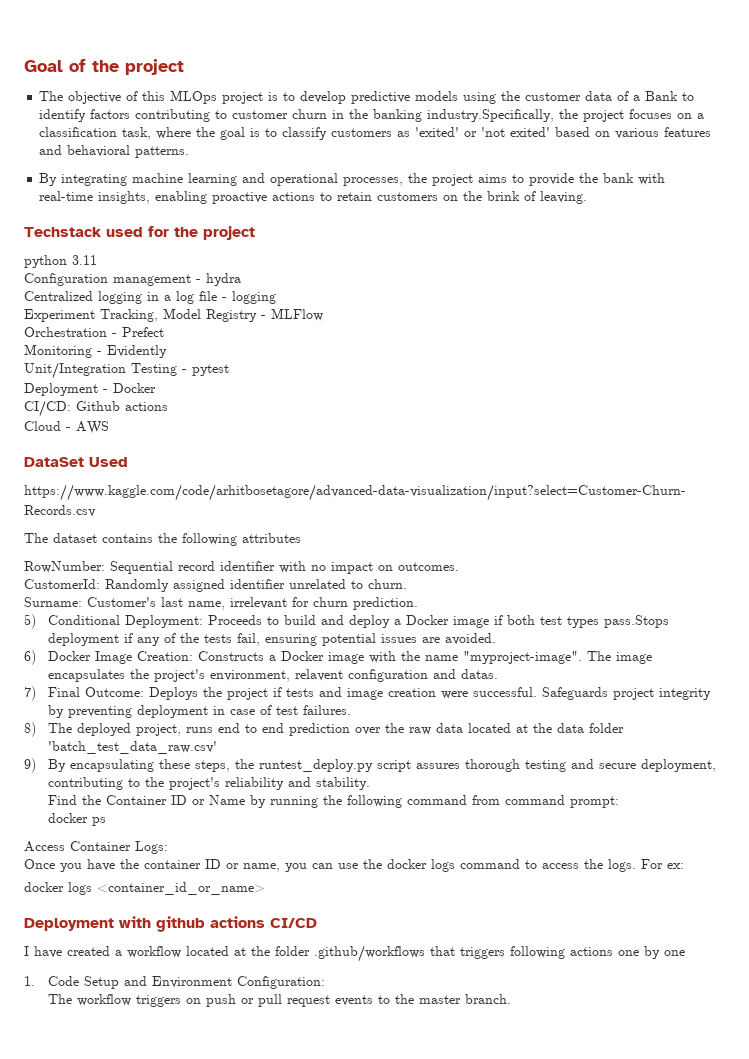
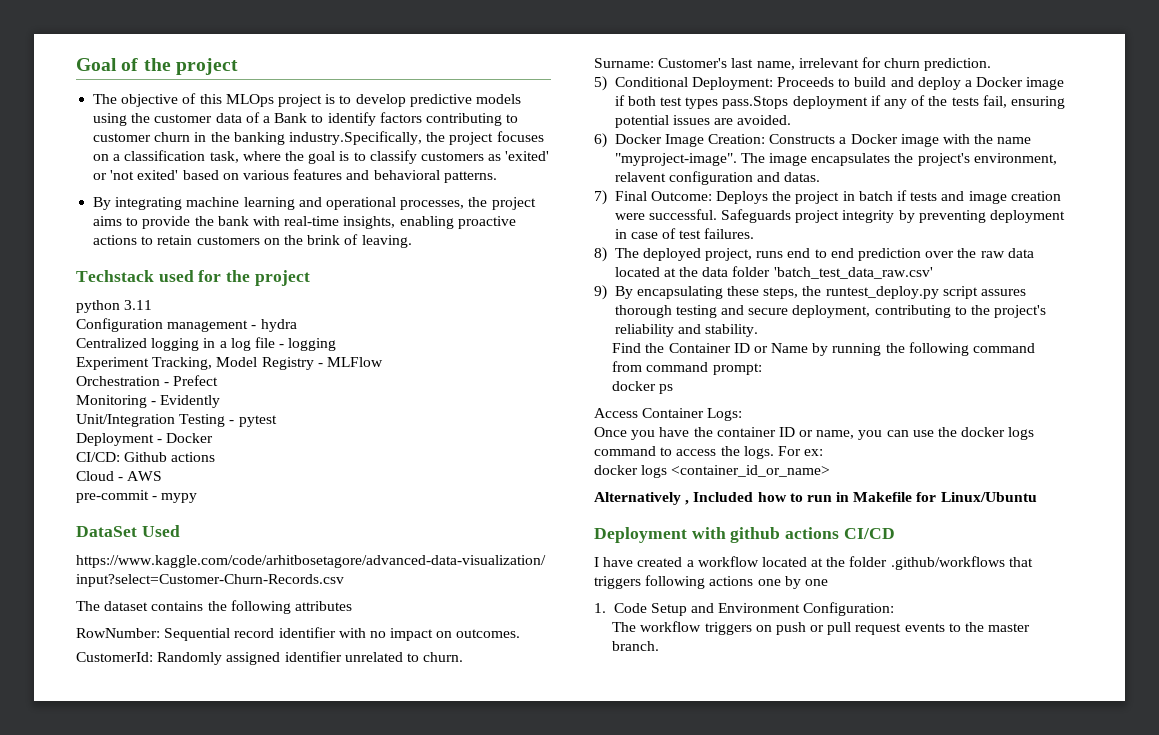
+ pre-commit - mypy
- 7) Final Outcome: Deploys the project if tests and image creation were successful.
+ 7) Final Outcome: Deploys the project in batch if tests and image creation were successful.
+ Alternatively , Included how to run in Makefile for Linux/Ubuntu

